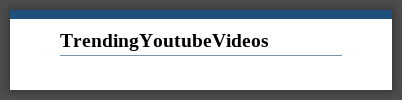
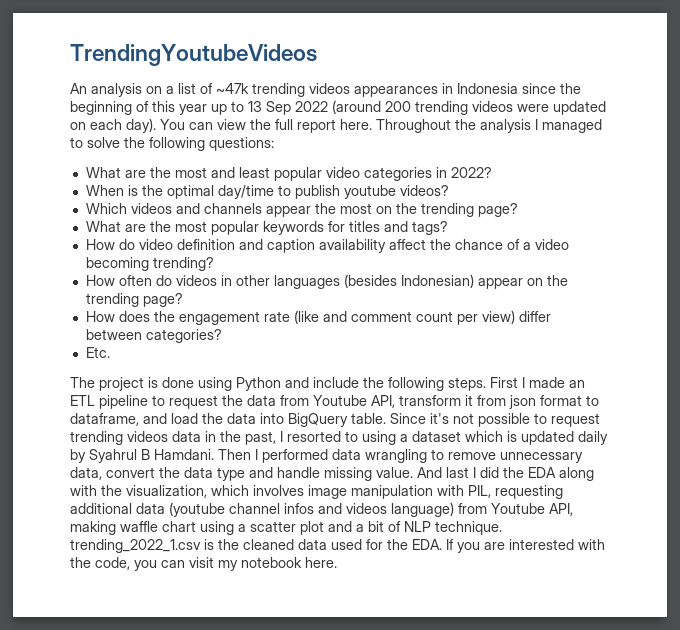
+ An analysis on a list of ~47k trending videos appearances in Indonesia since the beginning of this year up to 13 Sep 2022 (around 200 trending videos were updated on each day). You can view the full report here. Throughout the analysis I managed to solve the following questions:
+ What are the most and least popular video categories in 2022?
+ When is the optimal day/time to publish youtube videos?
+ Which videos and channels appear the most on the trending page?
+ What are the most popular keywords for titles and tags?
+ How do video definition and caption availability affect the chance of a video becoming trending?
+ How often do videos in other languages (besides Indonesian) appear on the trending page?
+ How does the engagement rate (like and comment count per view) differ between categories?
+ Etc.
+ The project is done using Python and include the following steps. First I made an ETL pipeline to request the data from Youtube API, transform it from json format to dataframe, and load the data into BigQuery table. Since it's not possible to request trending videos data in the past, I resorted to using a dataset which is updated daily by Syahrul B Hamdani. Then I performed data wrangling to remove unnecessary data, convert the data type and handle missing value. And last I did the EDA along with the visualization, which involves image manipulation with PIL, requesting additional data (youtube channel infos and videos language) from Youtube API, making waffle chart using a scatter plot and a bit of NLP technique. trending_2022_1.csv is the cleaned data used for the EDA. If you are interested with the code, you can visit my notebook here.

